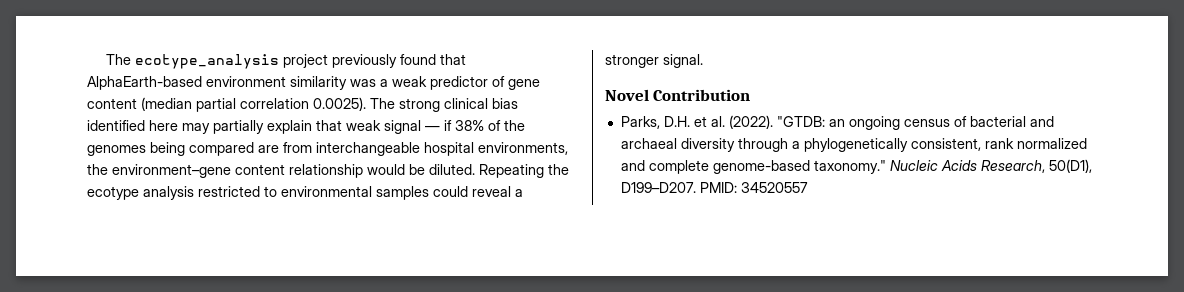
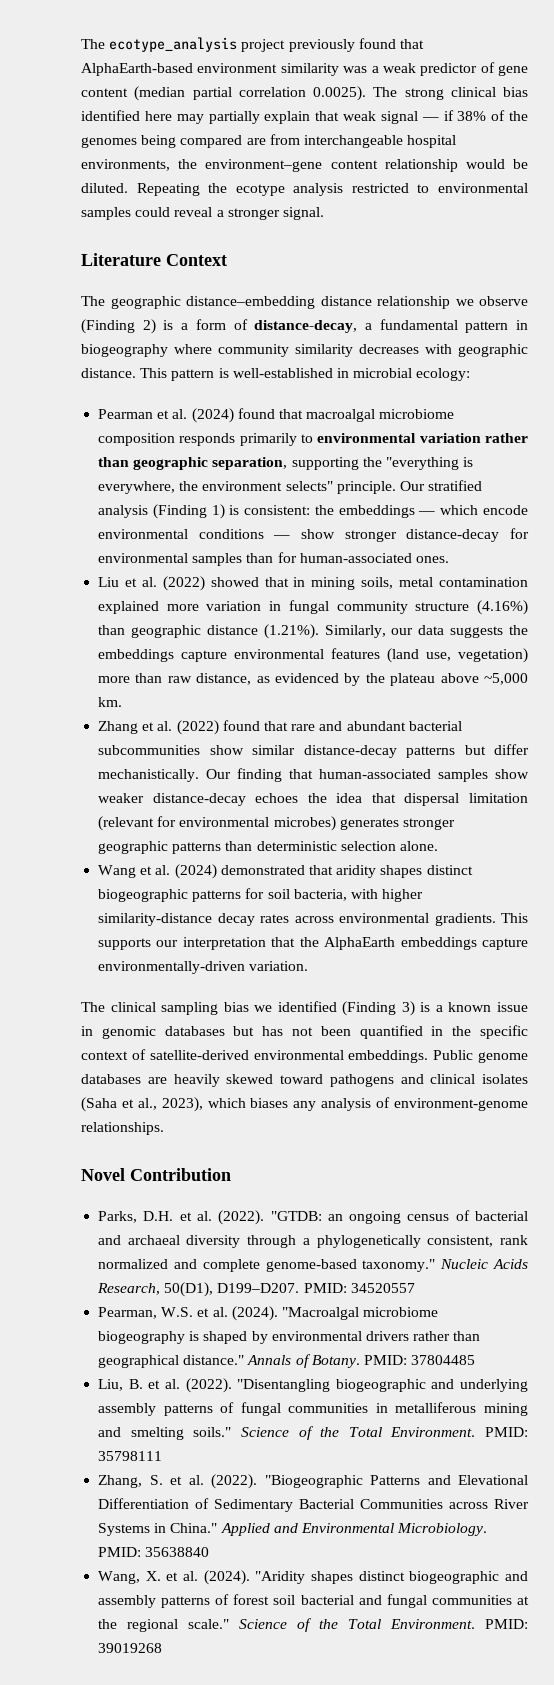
+ Literature Context
+ The geographic distance–embedding distance relationship we observe (Finding 2) is a form of distance-decay, a fundamental pattern in biogeography where community similarity decreases with geographic distance. This pattern is well-established in microbial ecology:
+ Pearman et al. (2024) found that macroalgal microbiome composition responds primarily to environmental variation rather than geographic separation, supporting the "everything is everywhere, the environment selects" principle. Our stratified analysis (Finding 1) is consistent: the embeddings — which encode environmental conditions — show stronger distance-decay for environmental samples than for human-associated ones.
+ Liu et al. (2022) showed that in mining soils, metal contamination explained more variation in fungal community structure (4.16%) than geographic distance (1.21%). Similarly, our data suggests the embeddings capture environmental features (land use, vegetation) more than raw distance, as evidenced by the plateau above ~5,000 km.
+ Zhang et al. (2022) found that rare and abundant bacterial subcommunities show similar distance-decay patterns but differ mechanistically. Our finding that human-associated samples show weaker distance-decay echoes the idea that dispersal limitation (relevant for environmental microbes) generates stronger geographic patterns than deterministic selection alone.
+ Wang et al. (2024) demonstrated that aridity shapes distinct biogeographic patterns for soil bacteria, with higher similarity-distance decay rates across environmental gradients. This supports our interpretation that the AlphaEarth embeddings capture environmentally-driven variation.
+ The clinical sampling bias we identified (Finding 3) is a known issue in genomic databases but has not been quantified in the specific context of satellite-derived environmental embeddings. Public genome databases are heavily skewed toward pathogens and clinical isolates (Saha et al., 2023), which biases any analysis of environment-genome relationships.
+ Pearman, W.S. et al. (2024). "Macroalgal microbiome biogeography is shaped by environmental drivers rather than geographical distance." Annals of Botany. PMID: 37804485
+ Liu, B. et al. (2022). "Disentangling biogeographic and underlying assembly patterns of fungal communities in metalliferous mining and smelting soils." Science of the Total Environment. PMID: 35798111
+ Zhang, S. et al. (2022). "Biogeographic Patterns and Elevational Differentiation of Sedimentary Bacterial Communities across River Systems in China." Applied and Environmental Microbiology. PMID: 35638840
+ Wang, X. et al. (2024). "Aridity shapes distinct biogeographic and assembly patterns of forest soil bacterial and fungal communities at the regional scale." Science of the Total Environment. PMID: 39019268

